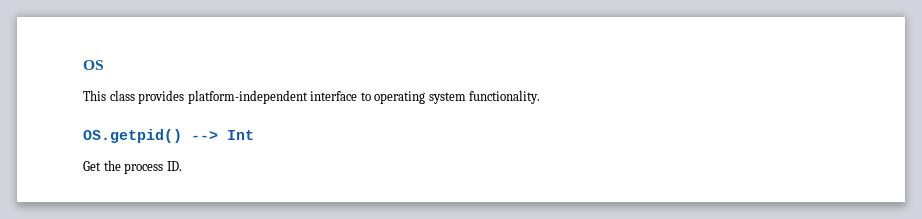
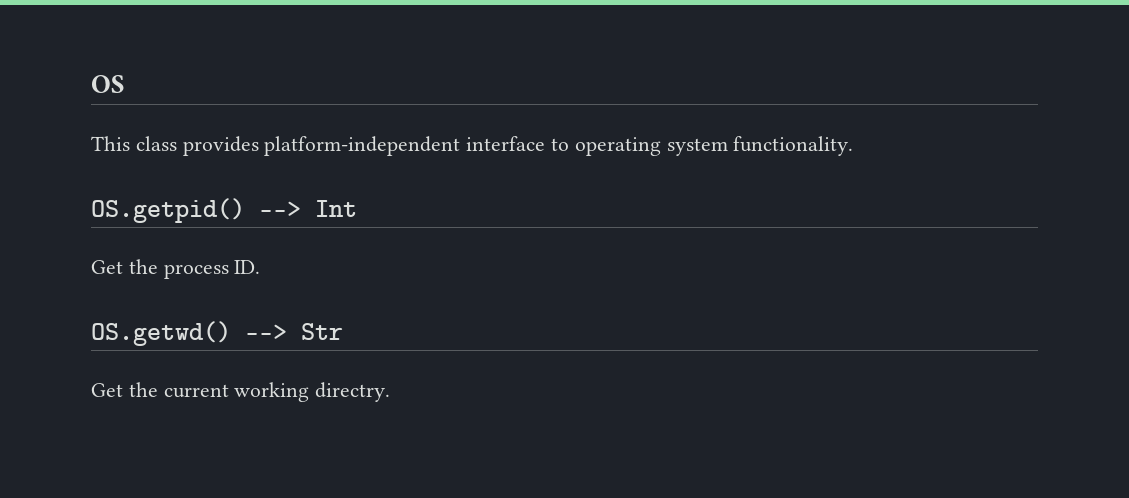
+ OS.getwd() --> Str
+ Get the current working directry.

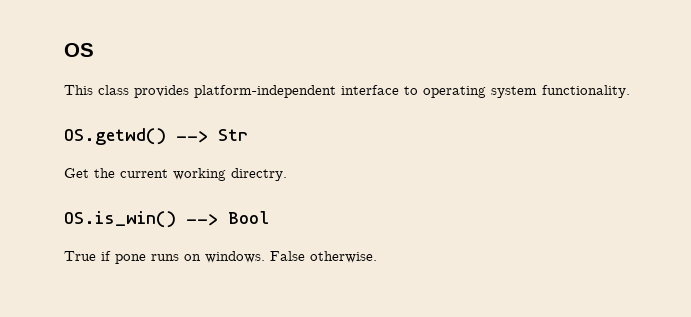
- OS.getpid() --> Int
- Get the process ID.
+ OS.is_win() --> Bool
+ True if pone runs on windows. False otherwise.

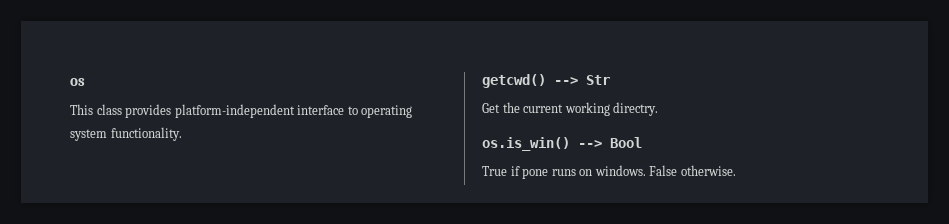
- OS
+ os
- OS.getwd() --> Str
+ getcwd() --> Str
- OS.is_win() --> Bool
+ os.is_win() --> Bool

